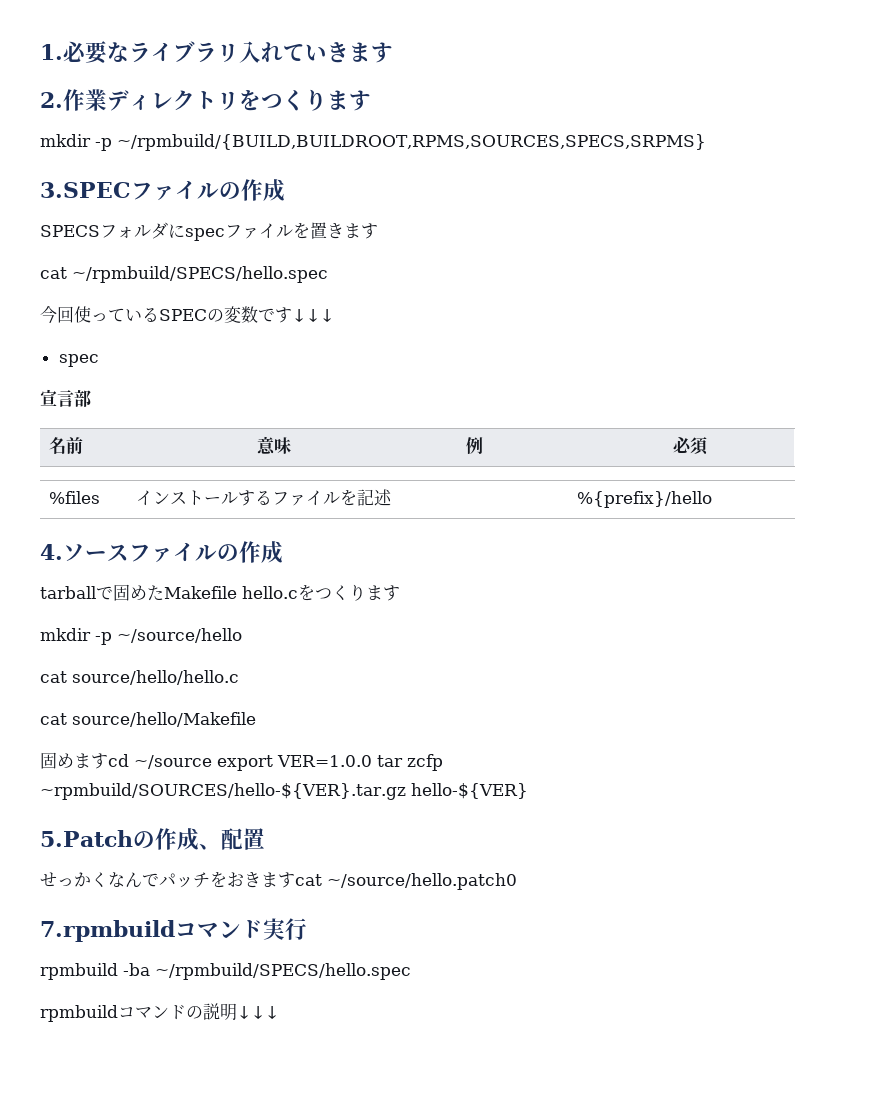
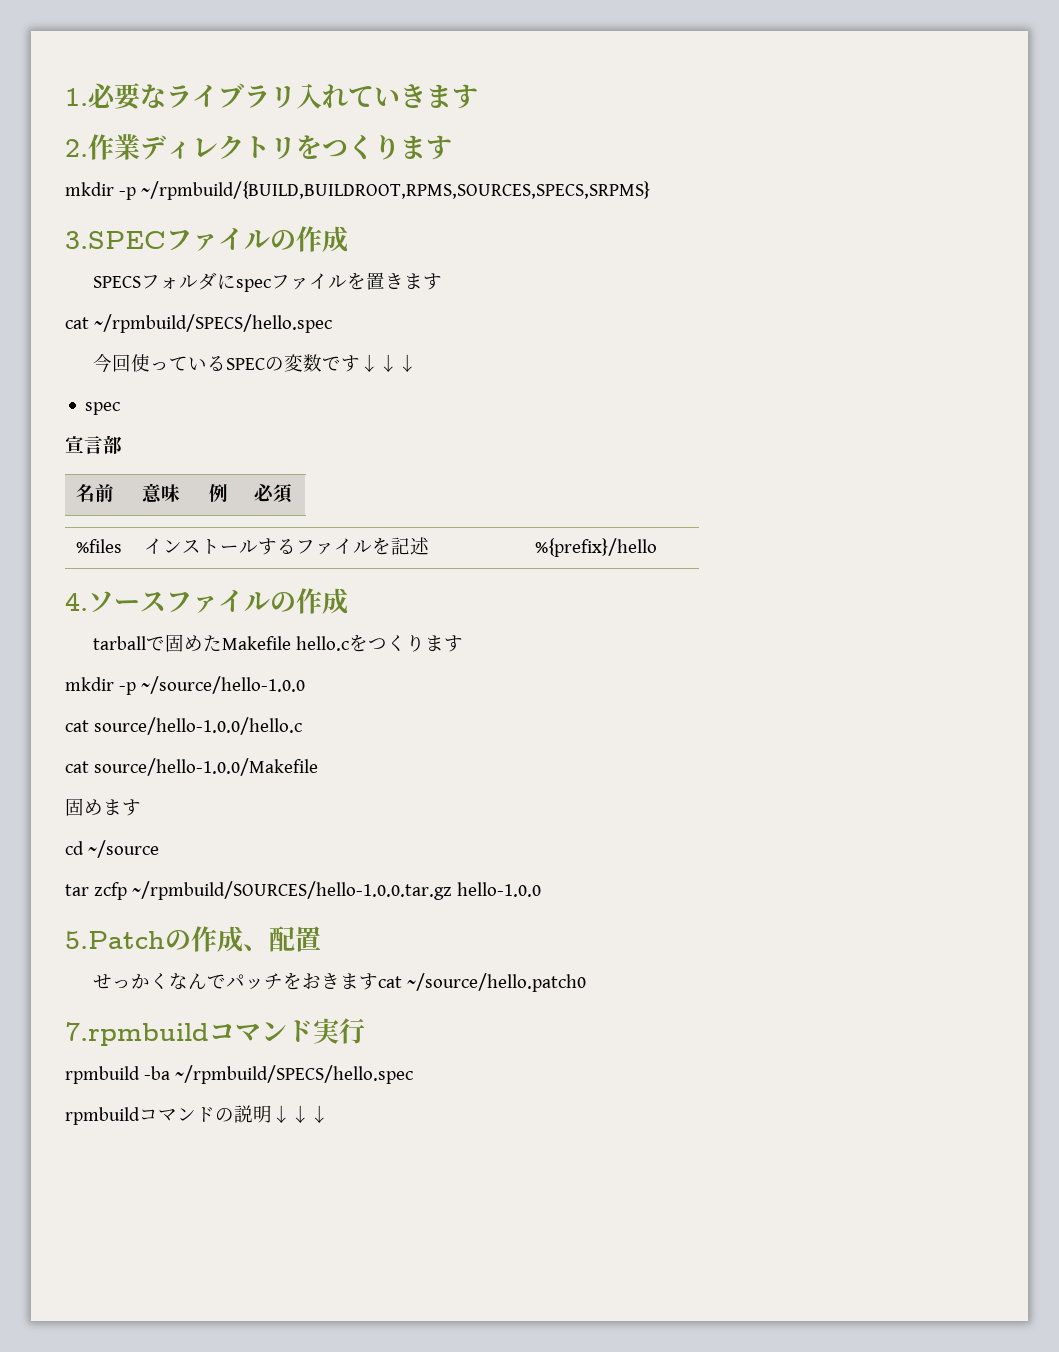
- mkdir -p ~/source/hello
- cat source/hello/hello.c
- cat source/hello/Makefile
+ mkdir -p ~/source/hello-1.0.0
+ cat source/hello-1.0.0/hello.c
+ cat source/hello-1.0.0/Makefile
- 固めますcd ~/source export VER=1.0.0 tar zcfp ~rpmbuild/SOURCES/hello-${VER}.tar.gz hello-${VER}
+ 固めます
+ cd ~/source
+ tar zcfp ~/rpmbuild/SOURCES/hello-1.0.0.tar.gz hello-1.0.0

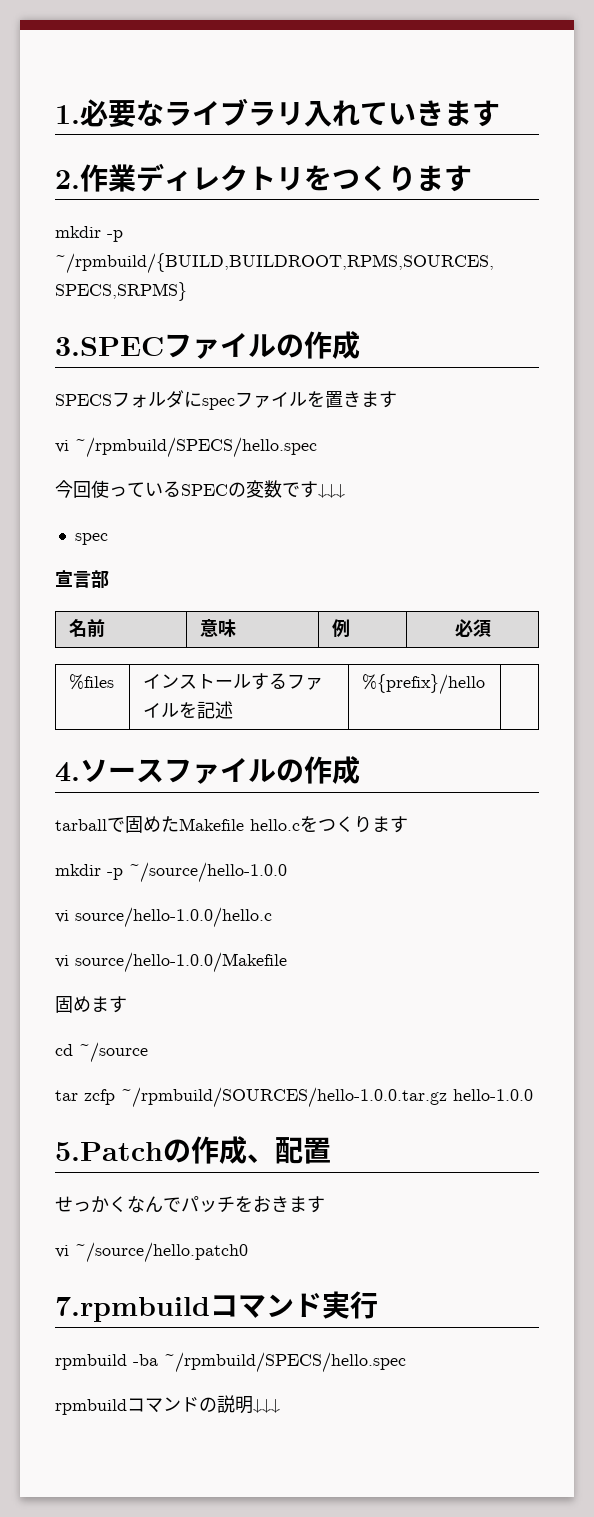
- cat ~/rpmbuild/SPECS/hello.spec
+ vi ~/rpmbuild/SPECS/hello.spec
- cat source/hello-1.0.0/hello.c
+ vi source/hello-1.0.0/hello.c
- cat source/hello-1.0.0/Makefile
+ vi source/hello-1.0.0/Makefile
- せっかくなんでパッチをおきますcat ~/source/hello.patch0
+ せっかくなんでパッチをおきます
+ vi ~/source/hello.patch0

